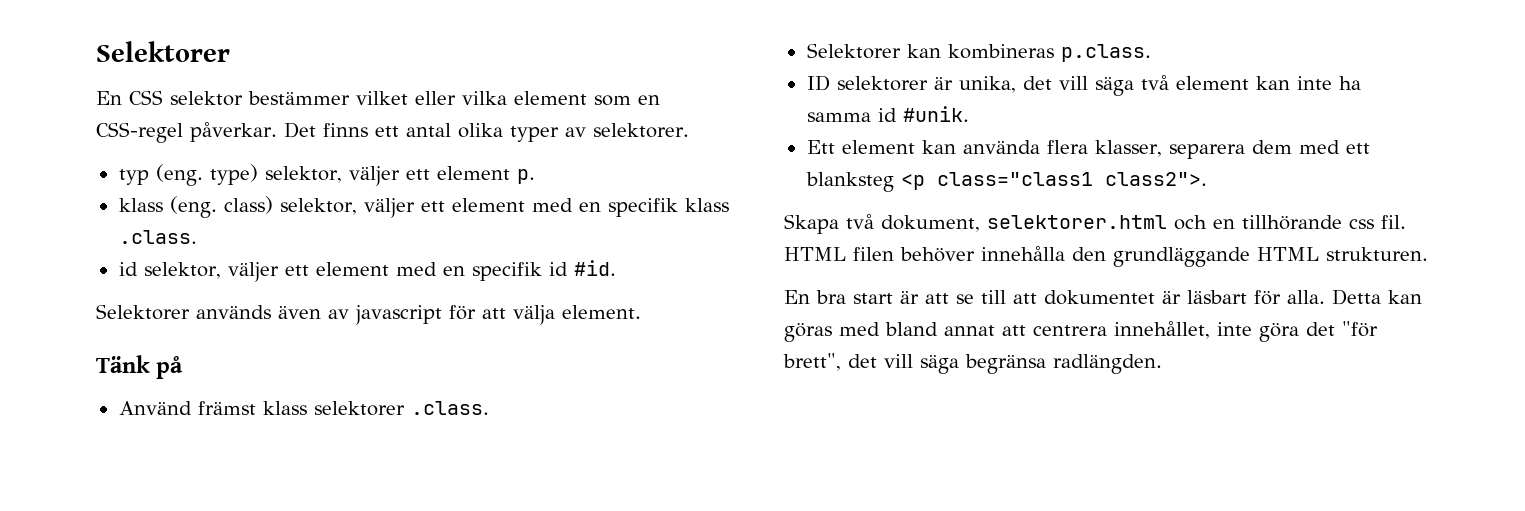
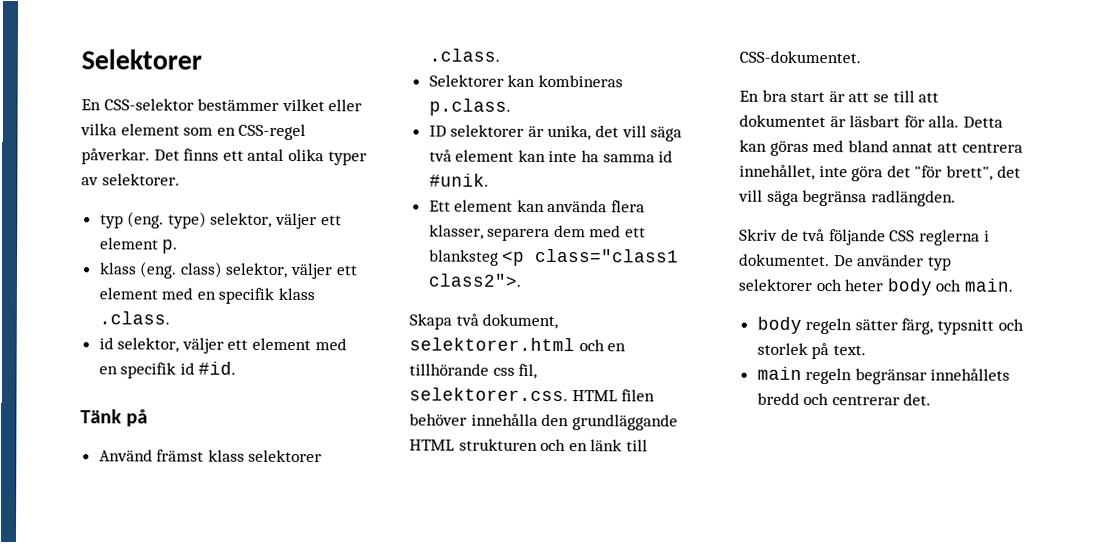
- En CSS selektor bestämmer vilket eller vilka element som en CSS-regel påverkar.
+ En CSS-selektor bestämmer vilket eller vilka element som en CSS-regel påverkar.
- Selektorer används även av javascript för att välja element.
- Skapa två dokument, selektorer.html och en tillhörande css fil. HTML filen behöver innehålla den grundläggande HTML strukturen.
+ Skapa två dokument, selektorer.html och en tillhörande css fil, selektorer.css. HTML filen behöver innehålla den grundläggande HTML strukturen och en länk till CSS-dokumentet.
+ Skriv de två följande CSS reglerna i dokumentet. De använder typ selektorer och heter body och main.
+ body regeln sätter färg, typsnitt och storlek på text.
+ main regeln begränsar innehållets bredd och centrerar det.

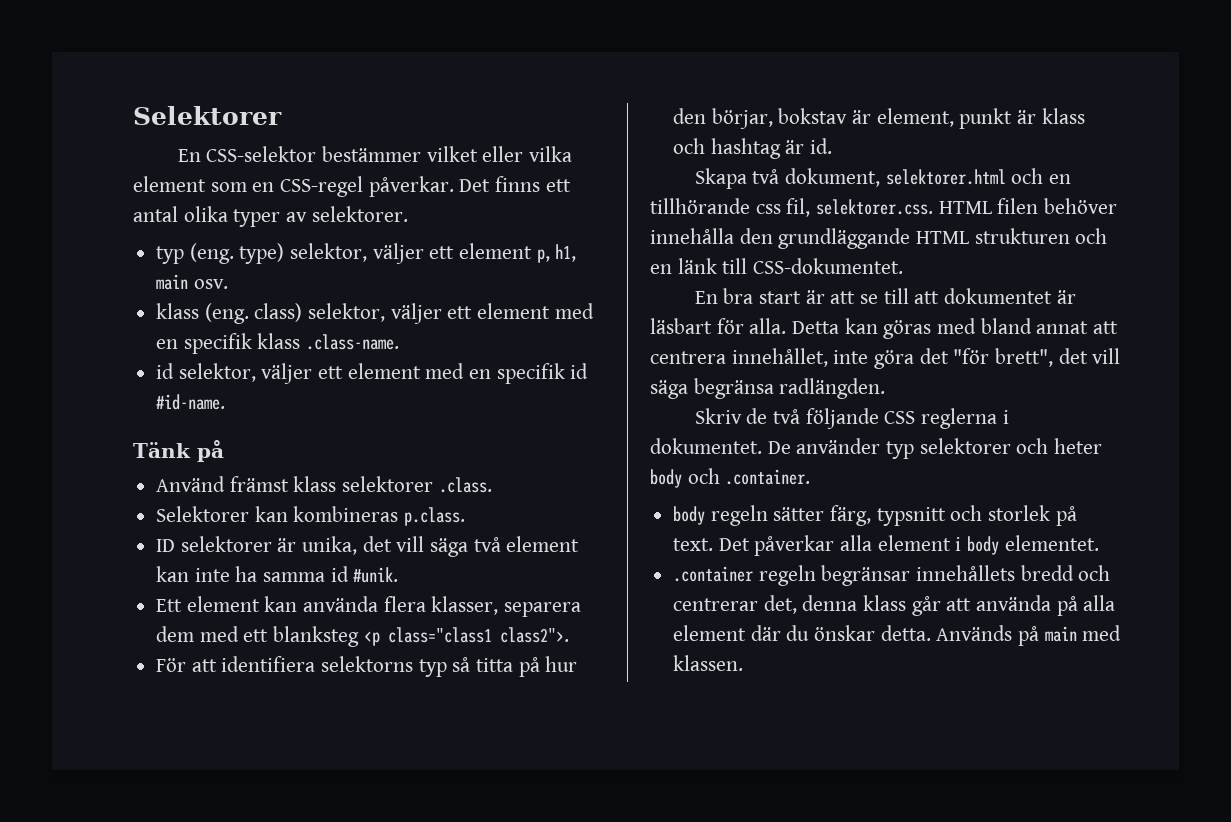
- typ (eng. type) selektor, väljer ett element p.
+ typ (eng. type) selektor, väljer ett element p, h1, main osv.
- klass (eng. class) selektor, väljer ett element med en specifik klass .class.
+ klass (eng. class) selektor, väljer ett element med en specifik klass .class-name.
- id selektor, väljer ett element med en specifik id #id.
+ id selektor, väljer ett element med en specifik id #id-name.
+ För att identifiera selektorns typ så titta på hur den börjar, bokstav är element, punkt är klass och hashtag är id.
- De använder typ selektorer och heter body och main.
+ De använder typ selektorer och heter body och .container.
- body regeln sätter färg, typsnitt och storlek på text.
- main regeln begränsar innehållets bredd och centrerar det.
+ body regeln sätter färg, typsnitt och storlek på text. Det påverkar alla element i body elementet.
+ .container regeln begränsar innehållets bredd och centrerar det, denna klass går att använda på alla element där du önskar detta. Används på main med klassen.

